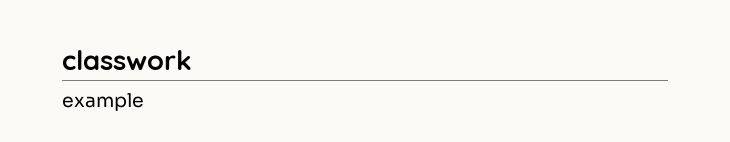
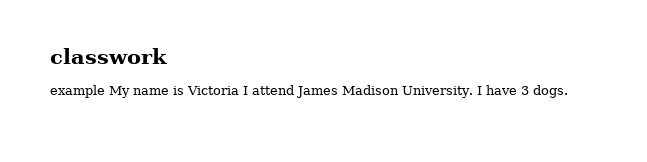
- example
+ example My name is Victoria I attend James Madison University. I have 3 dogs.

